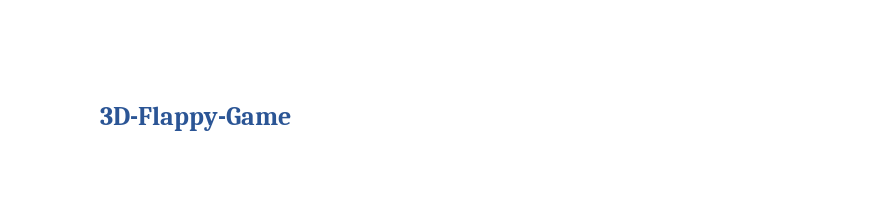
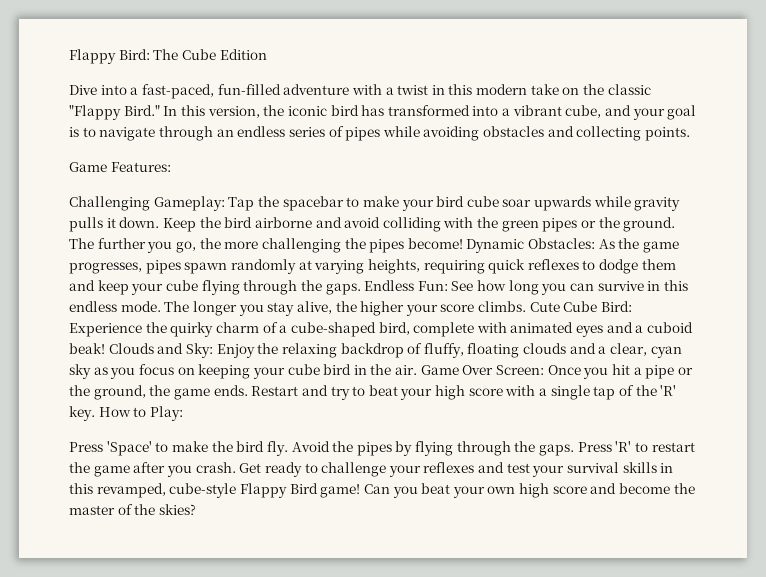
- 3D-Flappy-Game
+ Flappy Bird: The Cube Edition
+ Dive into a fast-paced, fun-filled adventure with a twist in this modern take on the classic "Flappy Bird." In this version, the iconic bird has transformed into a vibrant cube, and your goal is to navigate through an endless series of pipes while avoiding obstacles and collecting points.
+ Game Features:
+ Challenging Gameplay: Tap the spacebar to make your bird cube soar upwards while gravity pulls it down. Keep the bird airborne and avoid colliding with the green pipes or the ground. The further you go, the more challenging the pipes become! Dynamic Obstacles: As the game progresses, pipes spawn randomly at varying heights, requiring quick reflexes to dodge them and keep your cube flying through the gaps. Endless Fun: See how long you can survive in this endless mode. The longer you stay alive, the higher your score climbs. Cute Cube Bird: Experience the quirky charm of a cube-shaped bird, complete with animated eyes and a cuboid beak! Clouds and Sky: Enjoy the relaxing backdrop of fluffy, floating clouds and a clear, cyan sky as you focus on keeping your cube bird in the air. Game Over Screen: Once you hit a pipe or the ground, the game ends. Restart and try to beat your high score with a single tap of the 'R' key. How to Play:
+ Press 'Space' to make the bird fly. Avoid the pipes by flying through the gaps. Press 'R' to restart the game after you crash. Get ready to challenge your reflexes and test your survival skills in this revamped, cube-style Flappy Bird game! Can you beat your own high score and become the master of the skies?

